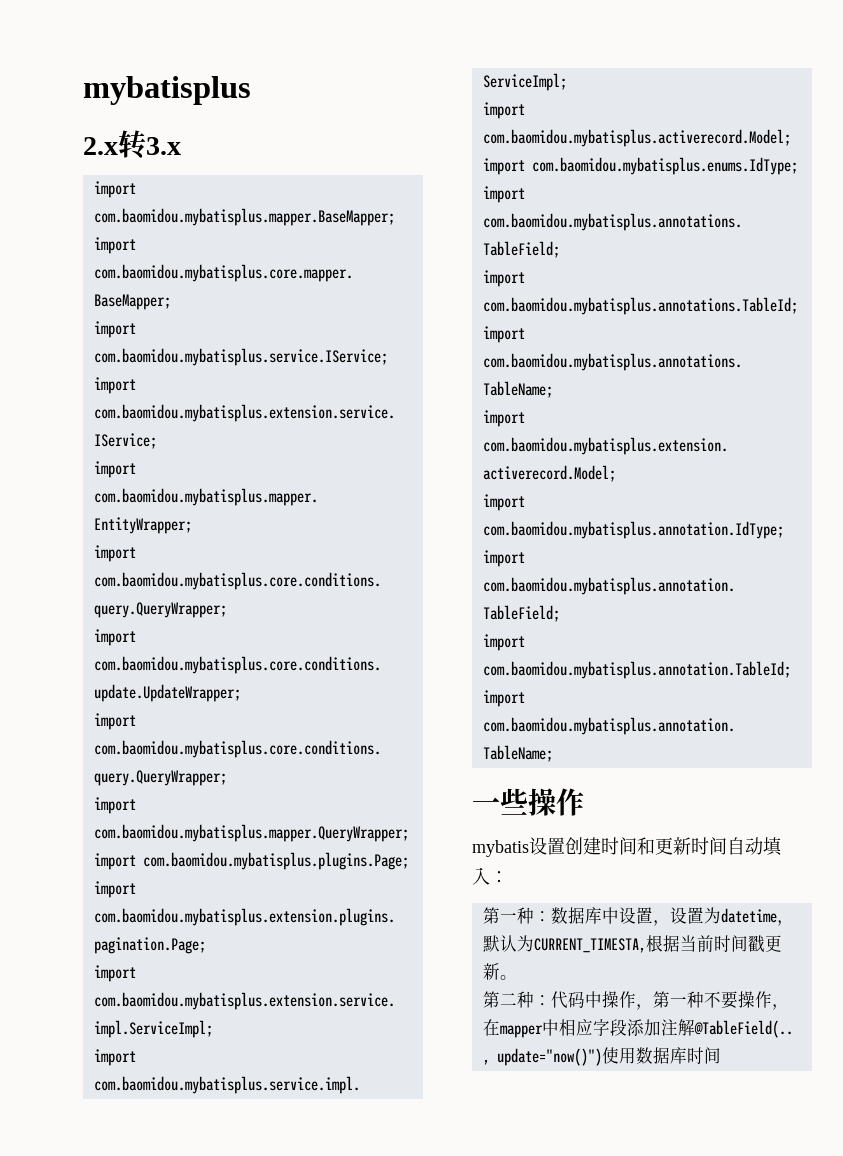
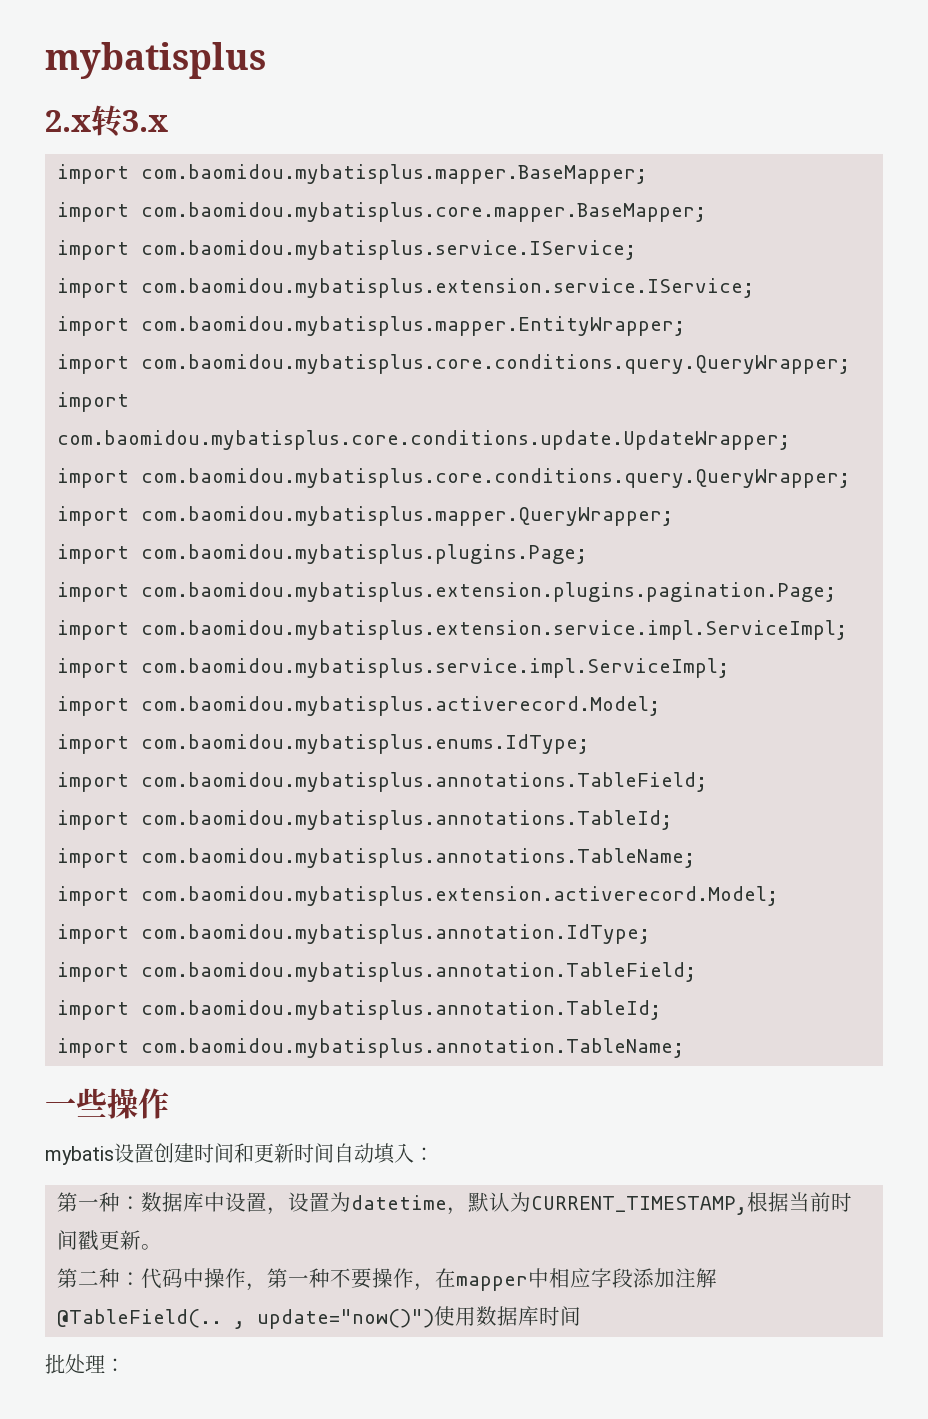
- 第一种：数据库中设置，设置为datetime，默认为CURRENT_TIMESTA,根据当前时间戳更新。
+ 第一种：数据库中设置，设置为datetime，默认为CURRENT_TIMESTAMP,根据当前时间戳更新。
+ 批处理：

